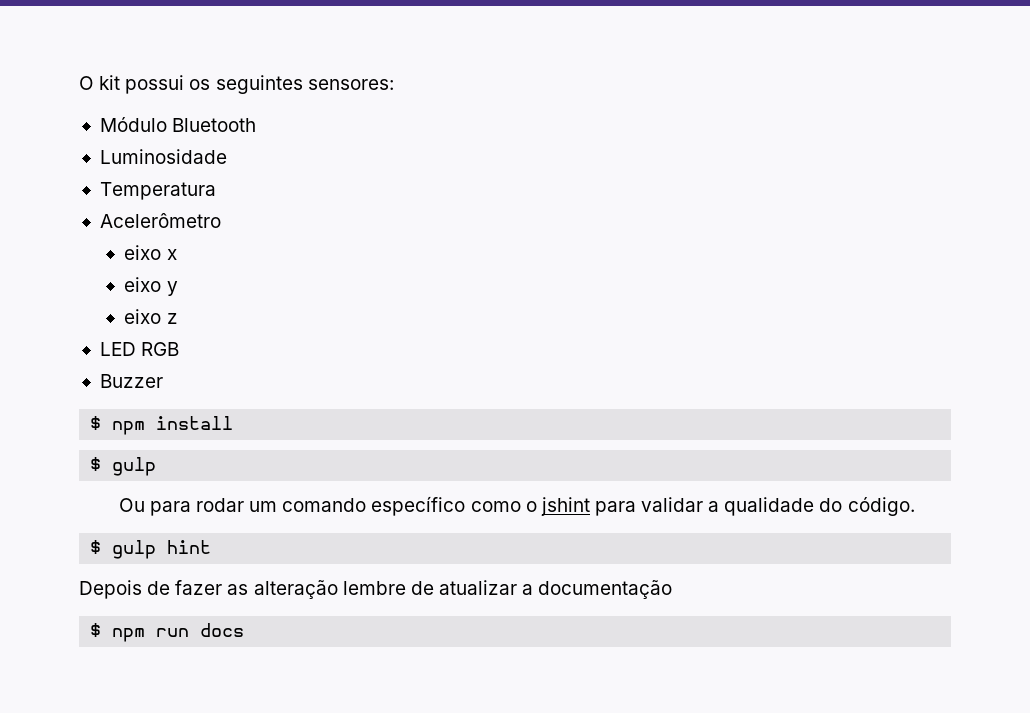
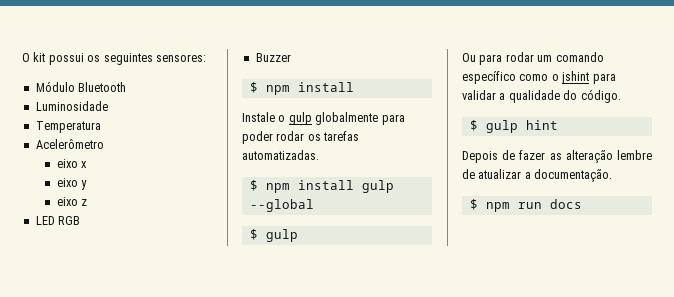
+ Instale o gulp globalmente para poder rodar os tarefas automatizadas.
+ $ npm install gulp --global
- Depois de fazer as alteração lembre de atualizar a documentação
+ Depois de fazer as alteração lembre de atualizar a documentação.

